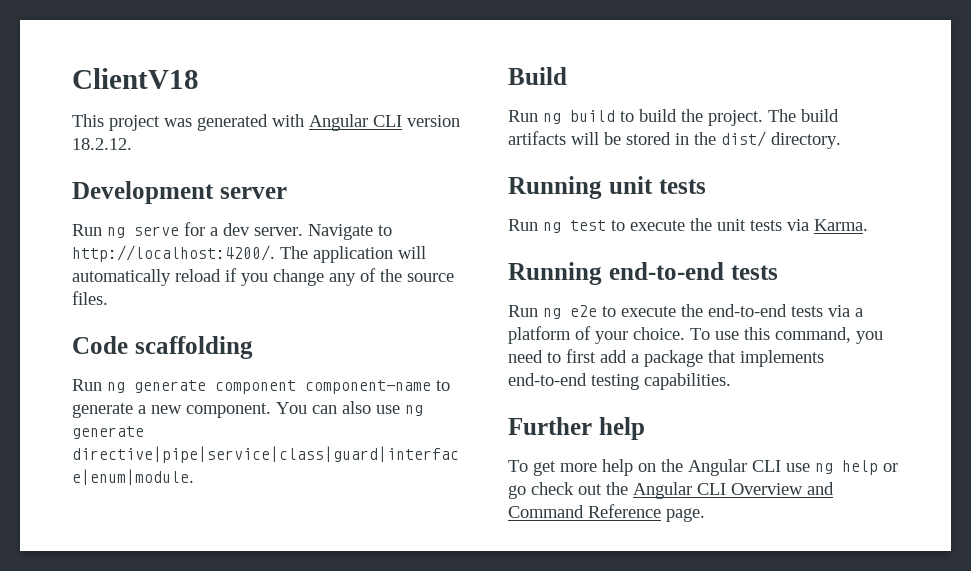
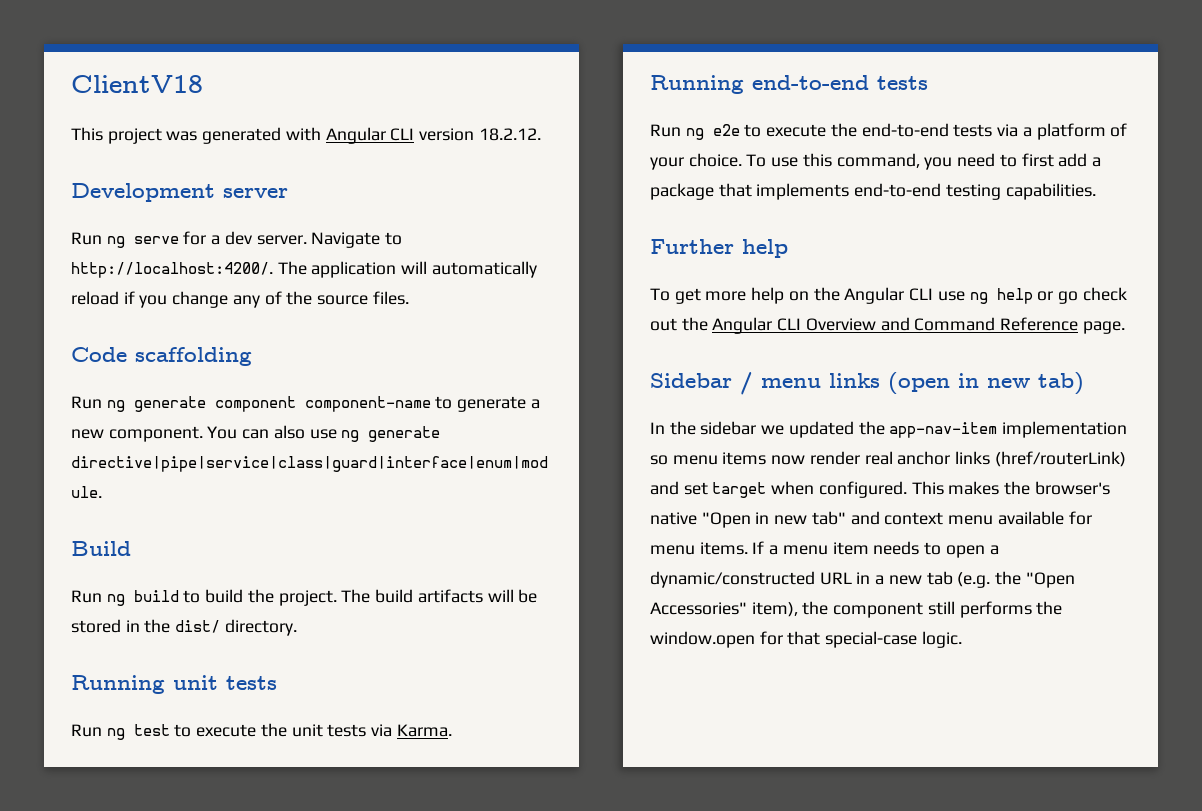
+ Sidebar / menu links (open in new tab)
+ In the sidebar we updated the app-nav-item implementation so menu items now render real anchor links (href/routerLink) and set target when configured. This makes the browser's native "Open in new tab" and context menu available for menu items. If a menu item needs to open a dynamic/constructed URL in a new tab (e.g. the "Open Accessories" item), the component still performs the window.open for that special-case logic.

